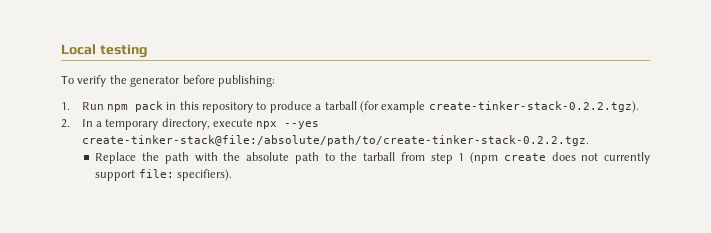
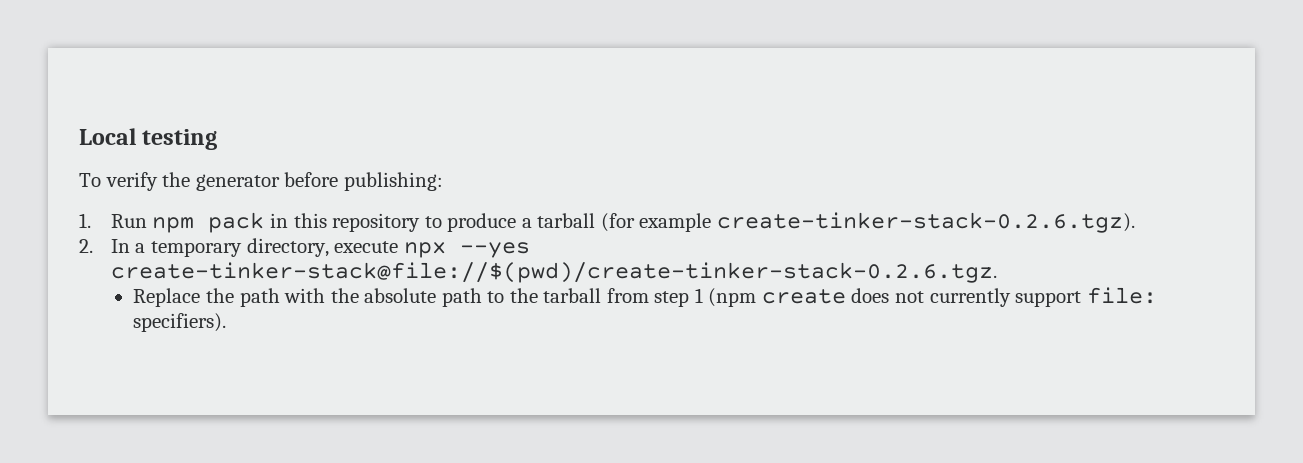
- 1. Run npm pack in this repository to produce a tarball (for example create-tinker-stack-0.2.2.tgz).
+ 1. Run npm pack in this repository to produce a tarball (for example create-tinker-stack-0.2.6.tgz).
- 2. In a temporary directory, execute npx --yes create-tinker-stack@file:/absolute/path/to/create-tinker-stack-0.2.2.tgz.
+ 2. In a temporary directory, execute npx --yes create-tinker-stack@file://$(pwd)/create-tinker-stack-0.2.6.tgz.

